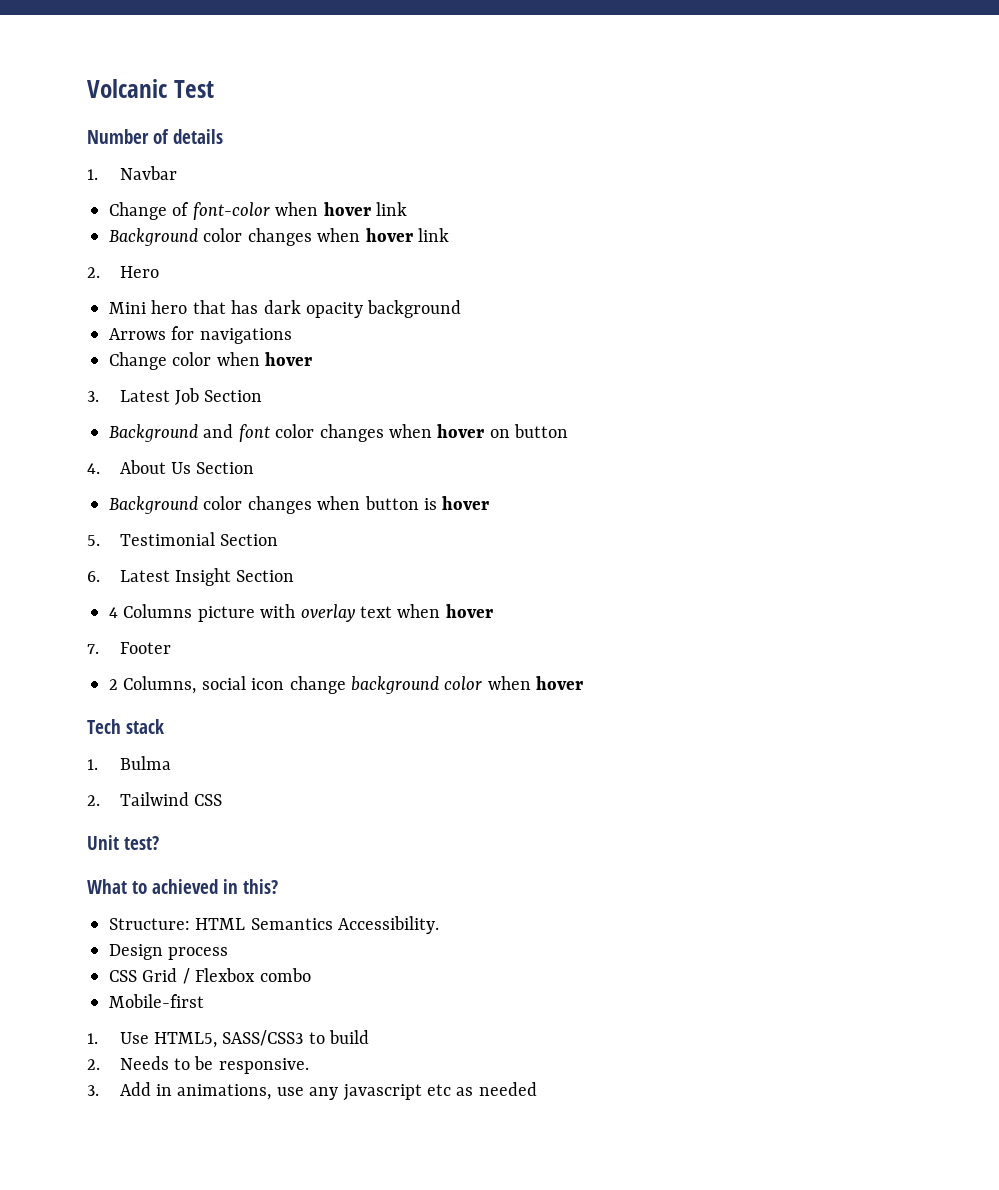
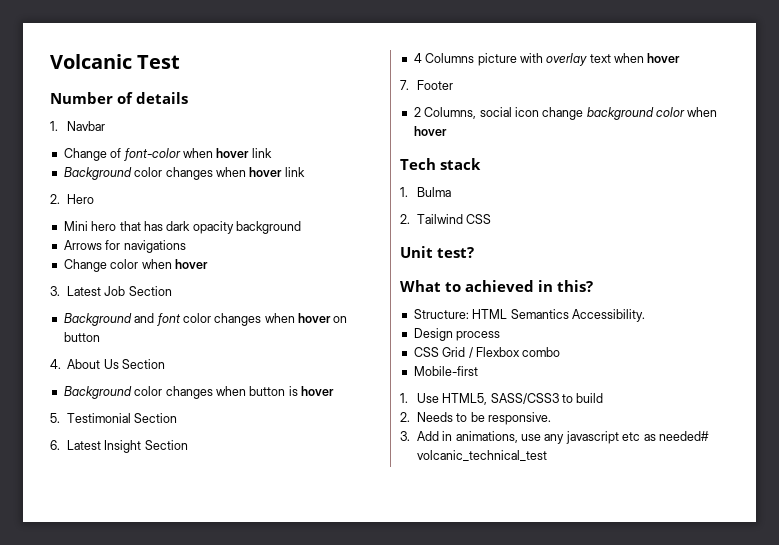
- 3. Add in animations, use any javascript etc as needed
+ 3. Add in animations, use any javascript etc as needed# volcanic_technical_test

